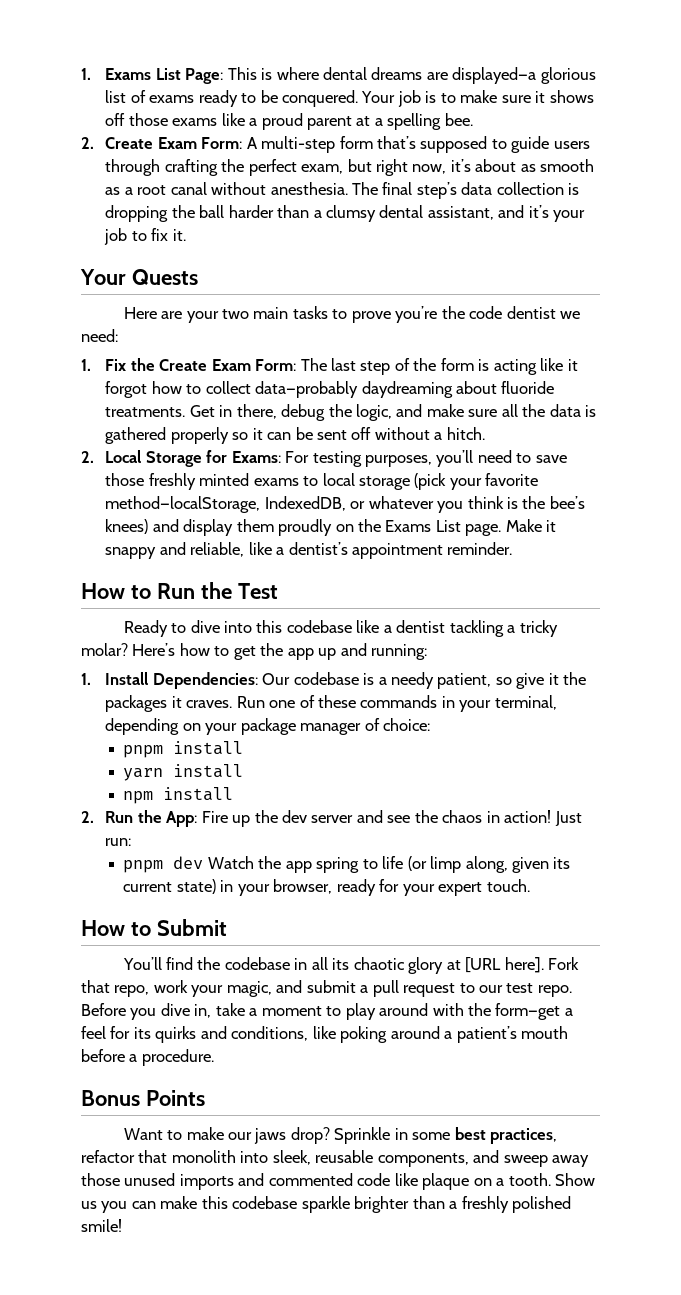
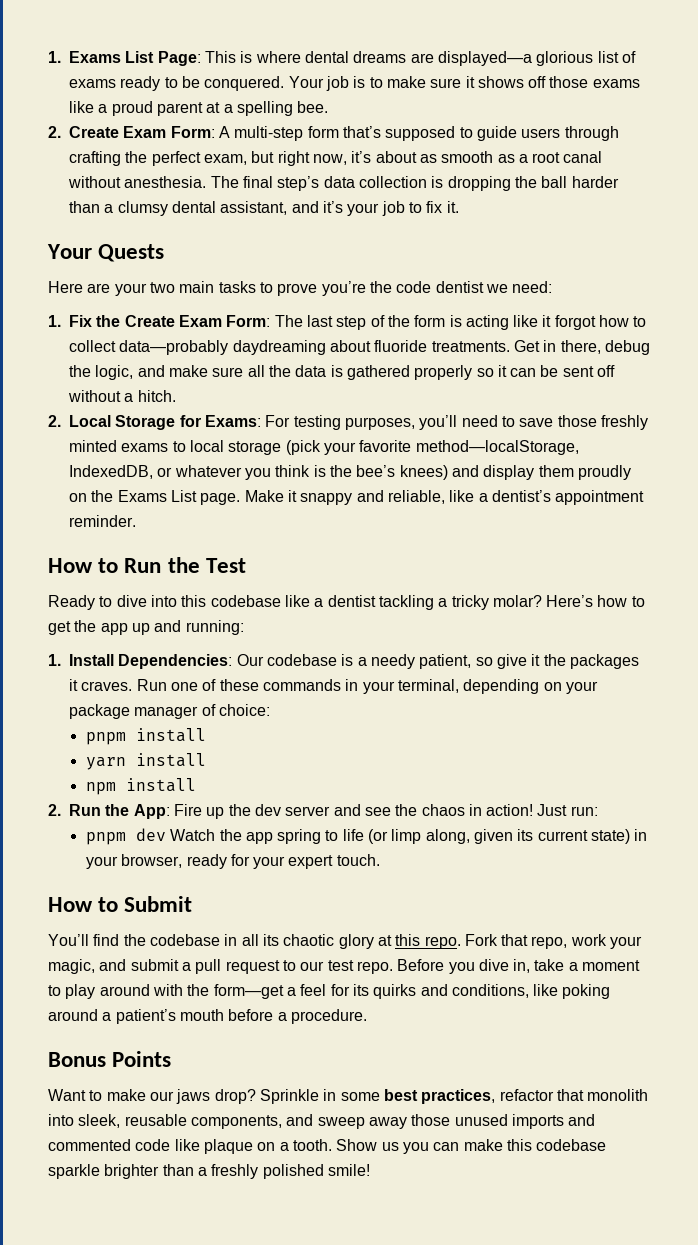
- You’ll find the codebase in all its chaotic glory at [URL here].
+ You’ll find the codebase in all its chaotic glory at this repo.

